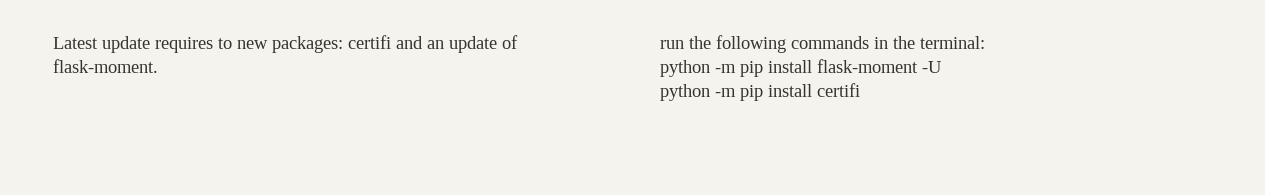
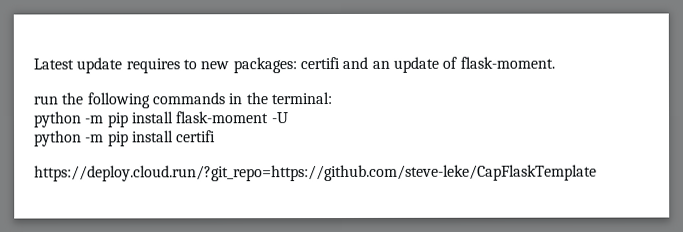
+ https://deploy.cloud.run/?git_repo=https://github.com/steve-leke/CapFlaskTemplate

